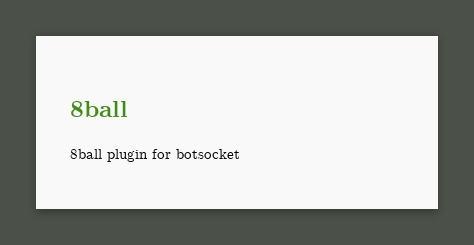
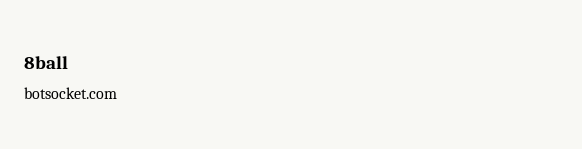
- 8ball plugin for botsocket
+ botsocket.com

